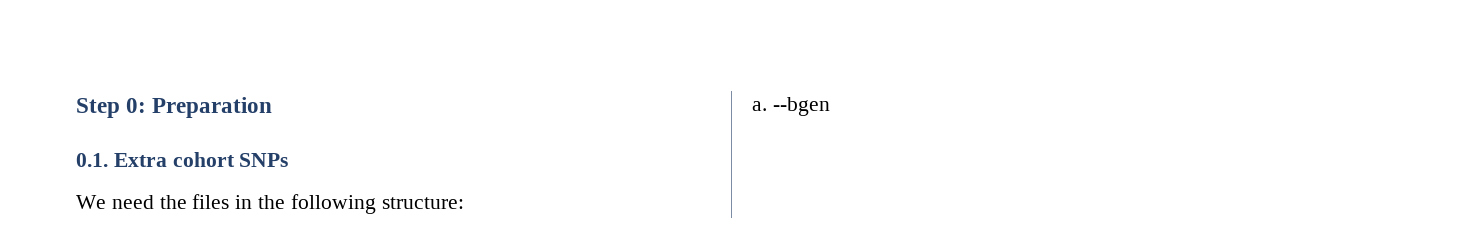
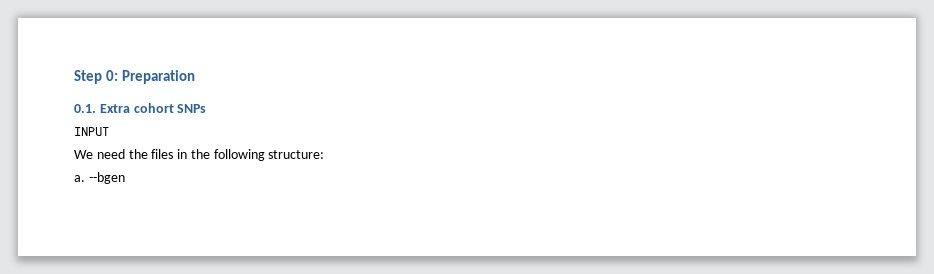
+ INPUT

